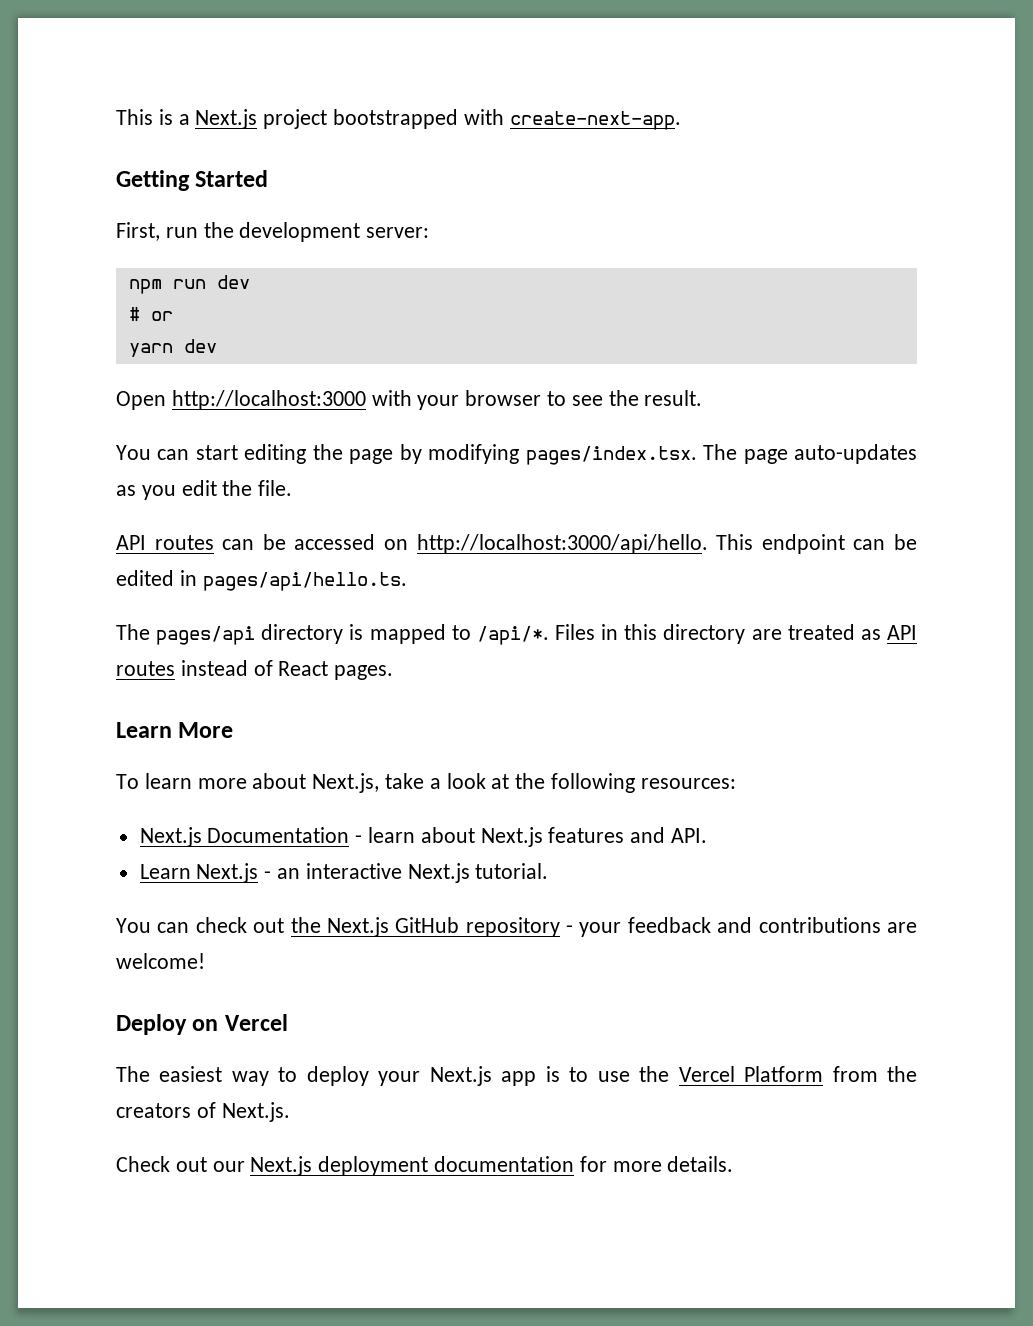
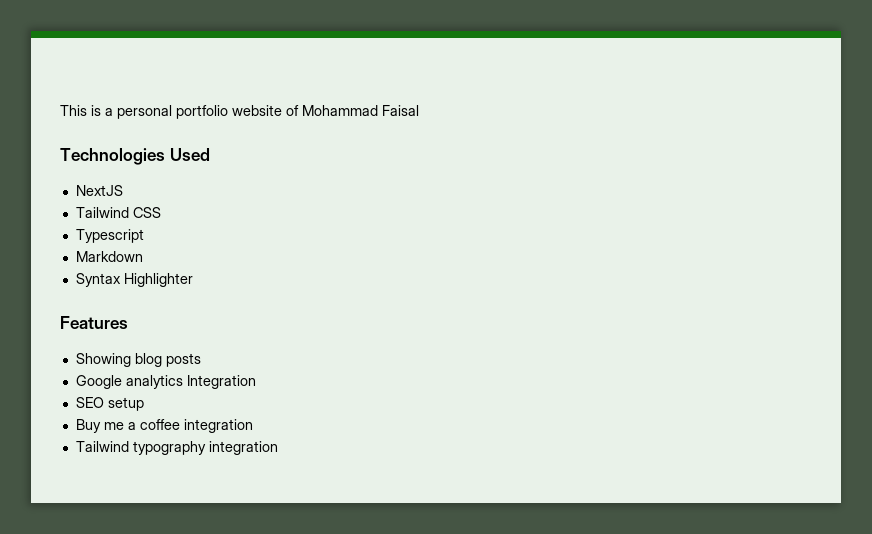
- This is a Next.js project bootstrapped with create-next-app.
- Getting Started
- First, run the development server:
- npm run dev
- # or
- yarn dev
- Open http://localhost:3000 with your browser to see the result.
- You can start editing the page by modifying pages/index.tsx. The page auto-updates as you edit the file.
- API routes can be accessed on http://localhost:3000/api/hello. This endpoint can be edited in pages/api/hello.ts.
- The pages/api directory is mapped to /api/*. Files in this directory are treated as API routes instead of React pages.
- Learn More
- To learn more about Next.js, take a look at the following resources:
- Next.js Documentation - learn about Next.js features and API.
- Learn Next.js - an interactive Next.js tutorial.
- You can check out the Next.js GitHub repository - your feedback and contributions are welcome!
- Deploy on Vercel
- The easiest way to deploy your Next.js app is to use the Vercel Platform from the creators of Next.js.
- Check out our Next.js deployment documentation for more details.
+ This is a personal portfolio website of Mohammad Faisal
+ Technologies Used
+ NextJS
+ Tailwind CSS
+ Typescript
+ Markdown
+ Syntax Highlighter
+ Features
+ Showing blog posts
+ Google analytics Integration
+ SEO setup
+ Buy me a coffee integration
+ Tailwind typography integration

